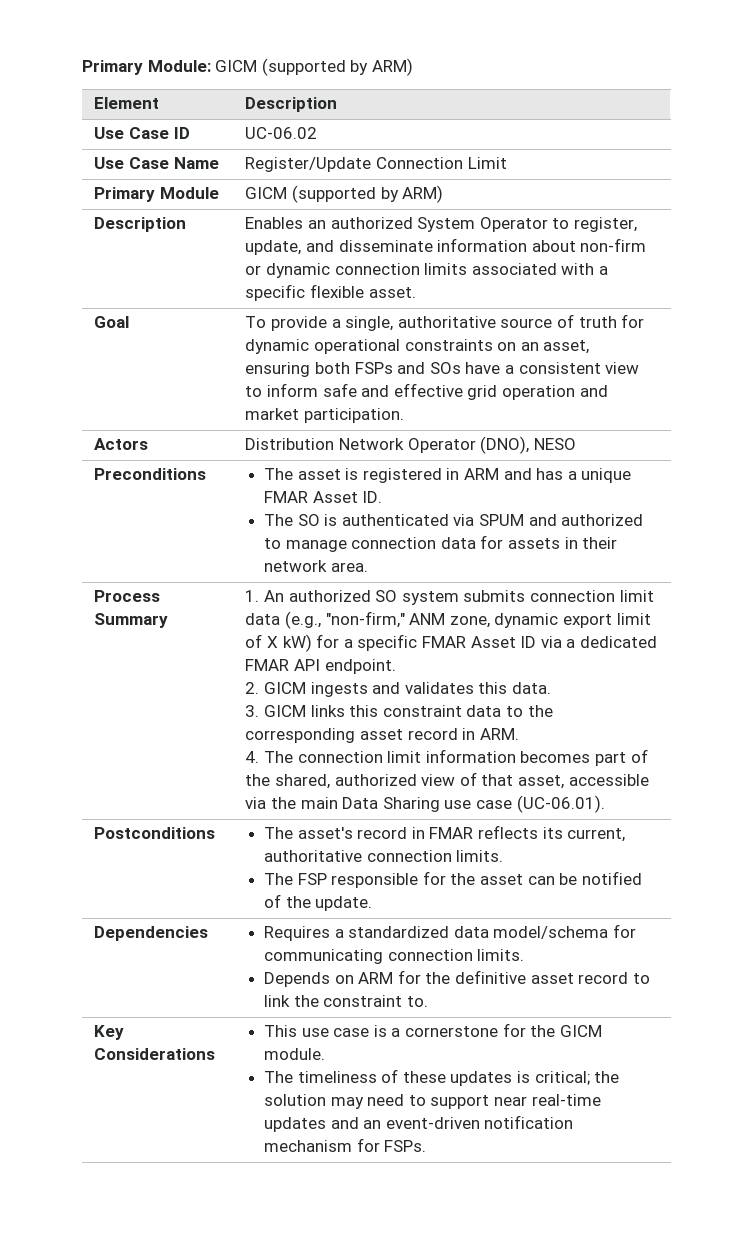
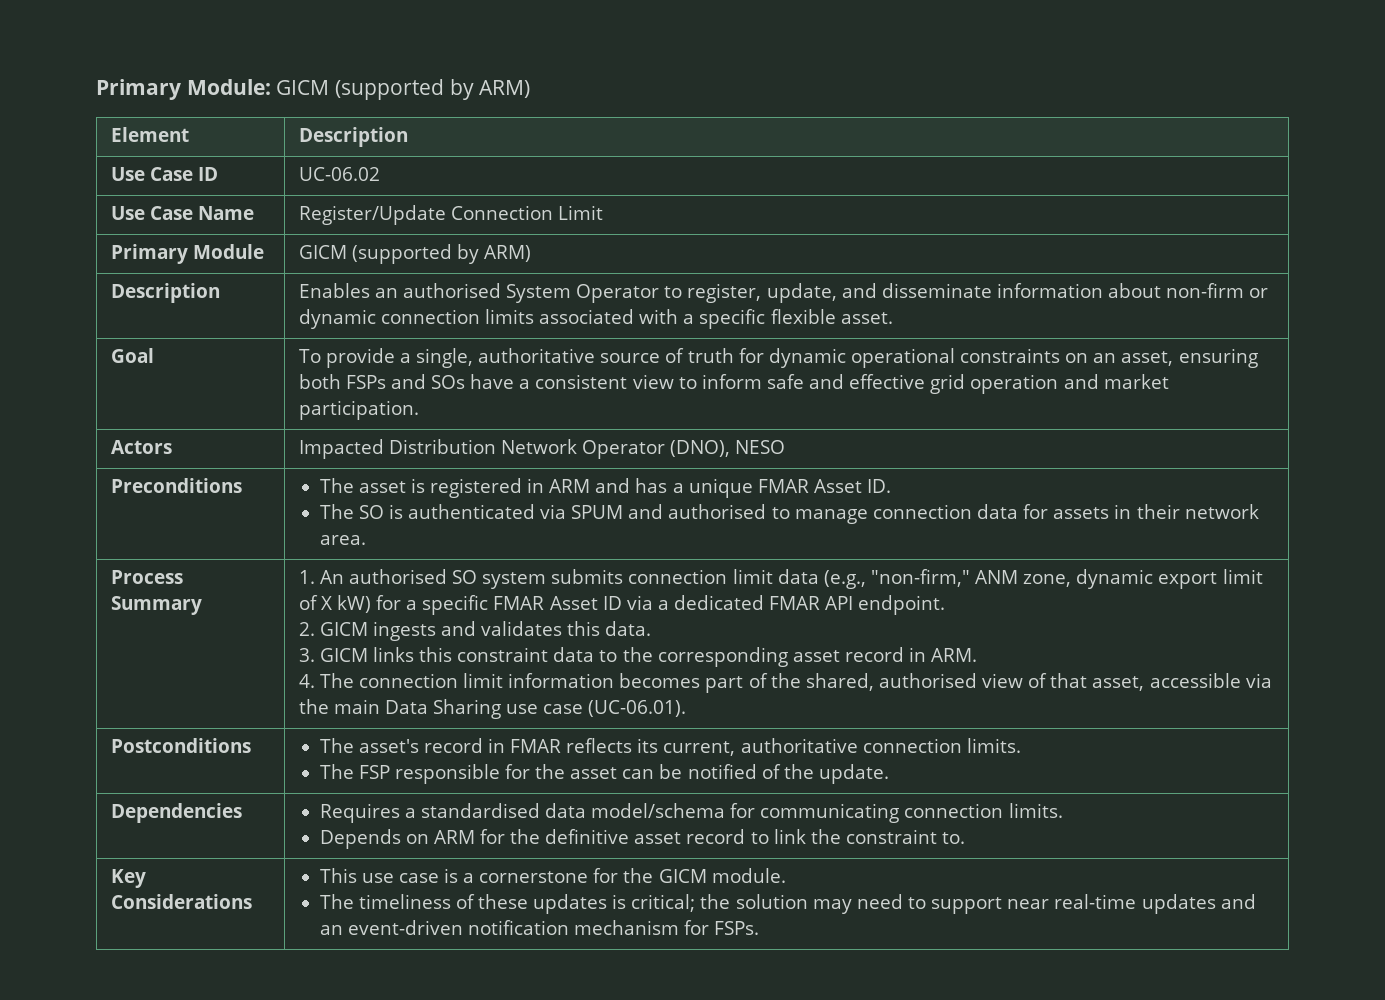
- Description | Enables an authorized System Operator to register, update, and disseminate information about non-firm or dynamic connection limits associated with a specific flexible asset.
+ Description | Enables an authorised System Operator to register, update, and disseminate information about non-firm or dynamic connection limits associated with a specific flexible asset.
- Actors | Distribution Network Operator (DNO), NESO
+ Actors | Impacted Distribution Network Operator (DNO), NESO
  Preconditions | The asset is registered in ARM and has a unique FMAR Asset ID.
- The SO is authenticated via SPUM and authorized to manage connection data for assets in their network area.
+ The SO is authenticated via SPUM and authorised to manage connection data for assets in their network area.
- 1. An authorized SO system submits connection limit data (e.g., "non-firm," ANM zone, dynamic export limit of X kW) for a specific FMAR Asset ID via a dedicated FMAR API endpoint.
+ 1. An authorised SO system submits connection limit data (e.g., "non-firm," ANM zone, dynamic export limit of X kW) for a specific FMAR Asset ID via a dedicated FMAR API endpoint.
- 4. The connection limit information becomes part of the shared, authorized view of that asset, accessible via the main Data Sharing use case (UC-06.01).
+ 4. The connection limit information becomes part of the shared, authorised view of that asset, accessible via the main Data Sharing use case (UC-06.01).
- Dependencies | Requires a standardized data model/schema for communicating connection limits.
+ Dependencies | Requires a standardised data model/schema for communicating connection limits.

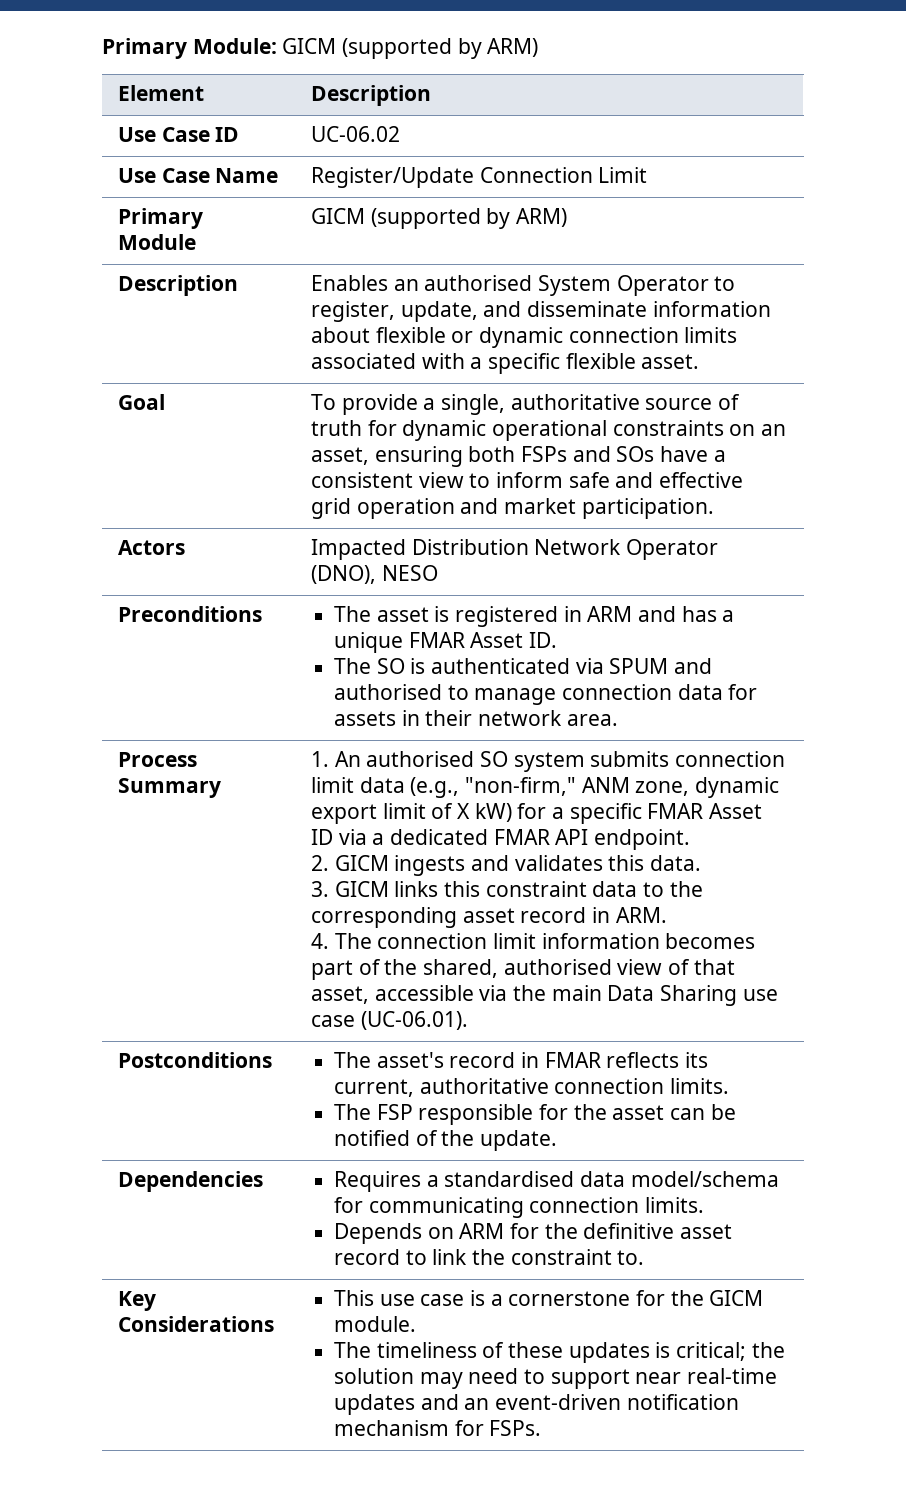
- Description | Enables an authorised System Operator to register, update, and disseminate information about non-firm or dynamic connection limits associated with a specific flexible asset.
+ Description | Enables an authorised System Operator to register, update, and disseminate information about flexible or dynamic connection limits associated with a specific flexible asset.

